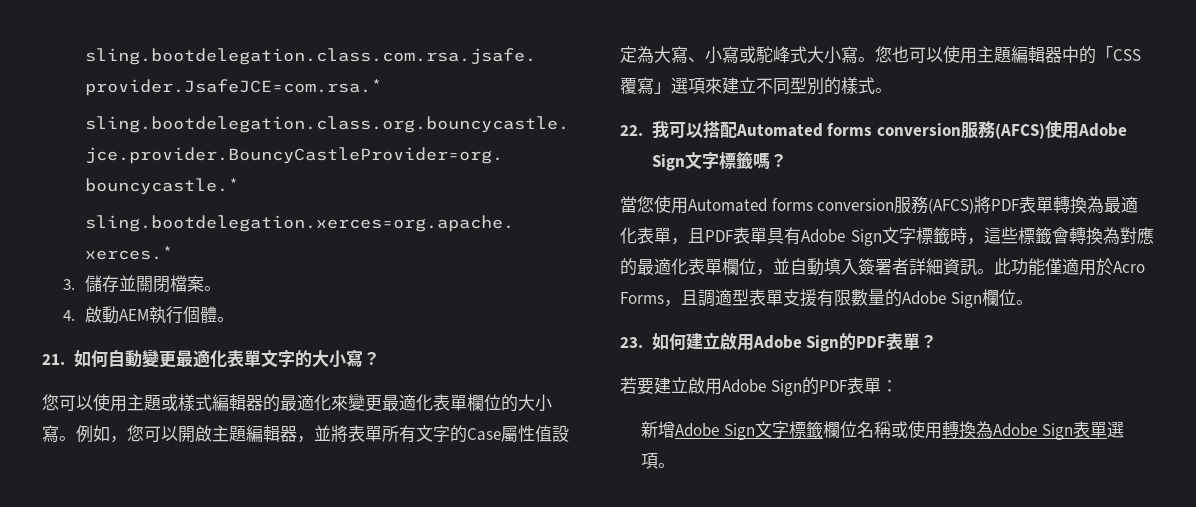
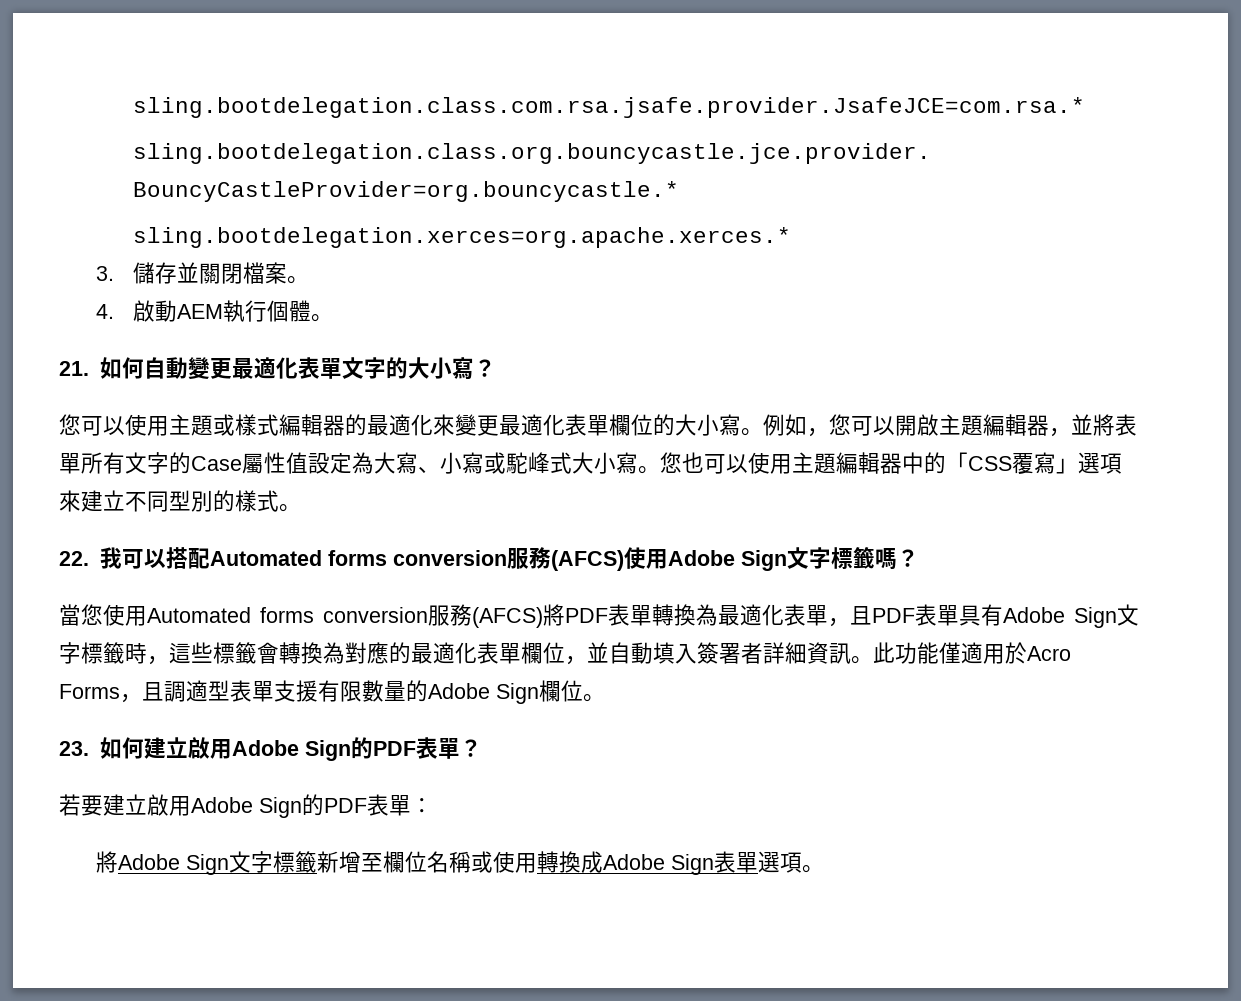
- 新增Adobe Sign文字標籤欄位名稱或使用轉換為Adobe Sign表單選項。
+ 將Adobe Sign文字標籤新增至欄位名稱或使用轉換成Adobe Sign表單選項。

